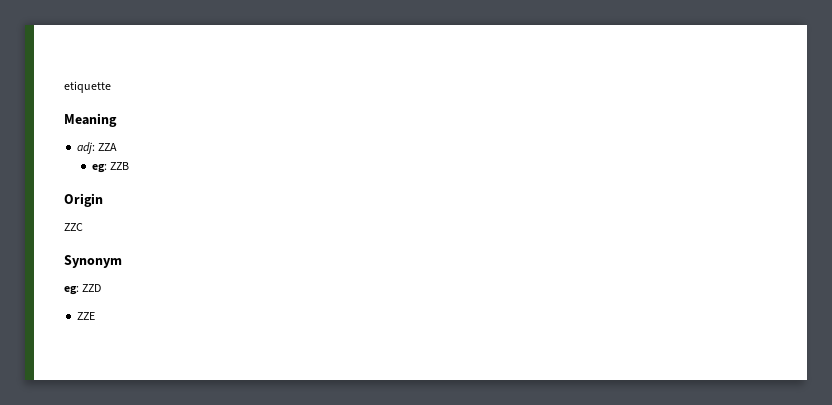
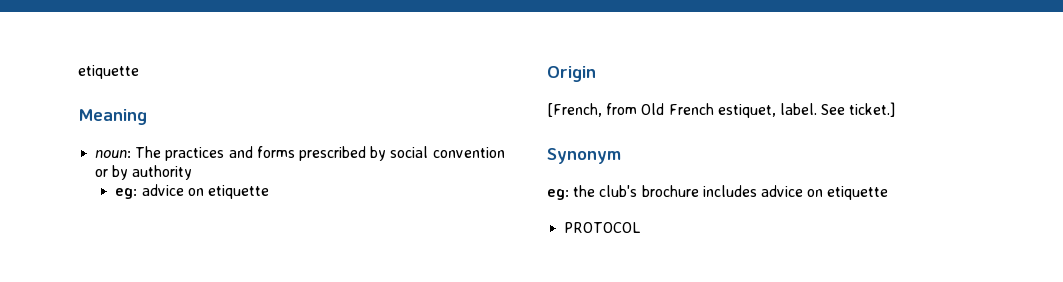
- adj: ZZA
- eg: ZZB
+ noun: The practices and forms prescribed by social convention or by authority
+ eg: advice on etiquette
  Origin
- ZZC
+ [French, from Old French estiquet, label. See ticket.]
  Synonym
- eg: ZZD
- ZZE
+ eg: the club's brochure includes advice on etiquette
+ PROTOCOL

